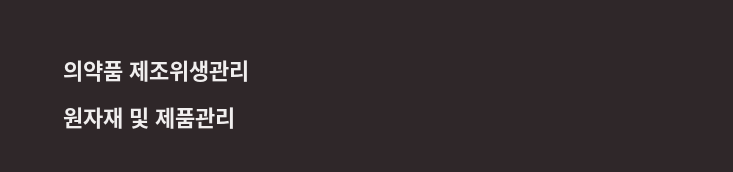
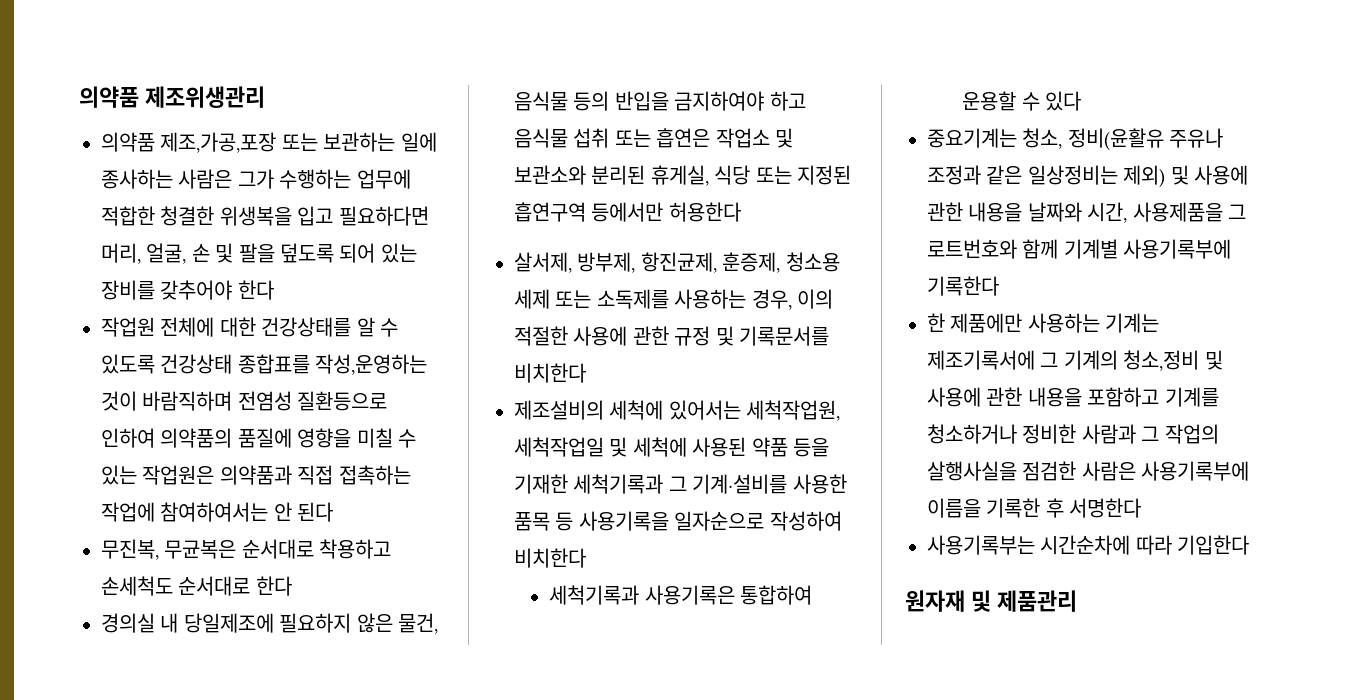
+ 의약품 제조,가공,포장 또는 보관하는 일에 종사하는 사람은 그가 수행하는 업무에 적합한 청결한 위생복을 입고 필요하다면 머리, 얼굴, 손 및 팔을 덮도록 되어 있는 장비를 갖추어야 한다
+ 작업원 전체에 대한 건강상태를 알 수 있도록 건강상태 종합표를 작성,운영하는 것이 바람직하며 전염성 질환등으로 인하여 의약품의 품질에 영향을 미칠 수 있는 작업원은 의약품과 직접 접촉하는 작업에 참여하여서는 안 된다
+ 무진복, 무균복은 순서대로 착용하고 손세척도 순서대로 한다
+ 경의실 내 당일제조에 필요하지 않은 물건, 음식물 등의 반입을 금지하여야 하고 음식물 섭취 또는 흡연은 작업소 및 보관소와 분리된 휴게실, 식당 또는 지정된 흡연구역 등에서만 허용한다
+ 살서제, 방부제, 항진균제, 훈증제, 청소용 세제 또는 소독제를 사용하는 경우, 이의 적절한 사용에 관한 규정 및 기록문서를 비치한다
+ 제조설비의 세척에 있어서는 세척작업원, 세척작업일 및 세척에 사용된 약품 등을 기재한 세척기록과 그 기계∙설비를 사용한 품목 등 사용기록을 일자순으로 작성하여 비치한다
+ 세척기록과 사용기록은 통합하여 운용할 수 있다
+ 중요기계는 청소, 정비(윤활유 주유나 조정과 같은 일상정비는 제외) 및 사용에 관한 내용을 날짜와 시간, 사용제품을 그 로트번호와 함께 기계별 사용기록부에 기록한다
+ 한 제품에만 사용하는 기계는 제조기록서에 그 기계의 청소,정비 및 사용에 관한 내용을 포함하고 기계를 청소하거나 정비한 사람과 그 작업의 살행사실을 점검한 사람은 사용기록부에 이름을 기록한 후 서명한다
+ 사용기록부는 시간순차에 따라 기입한다

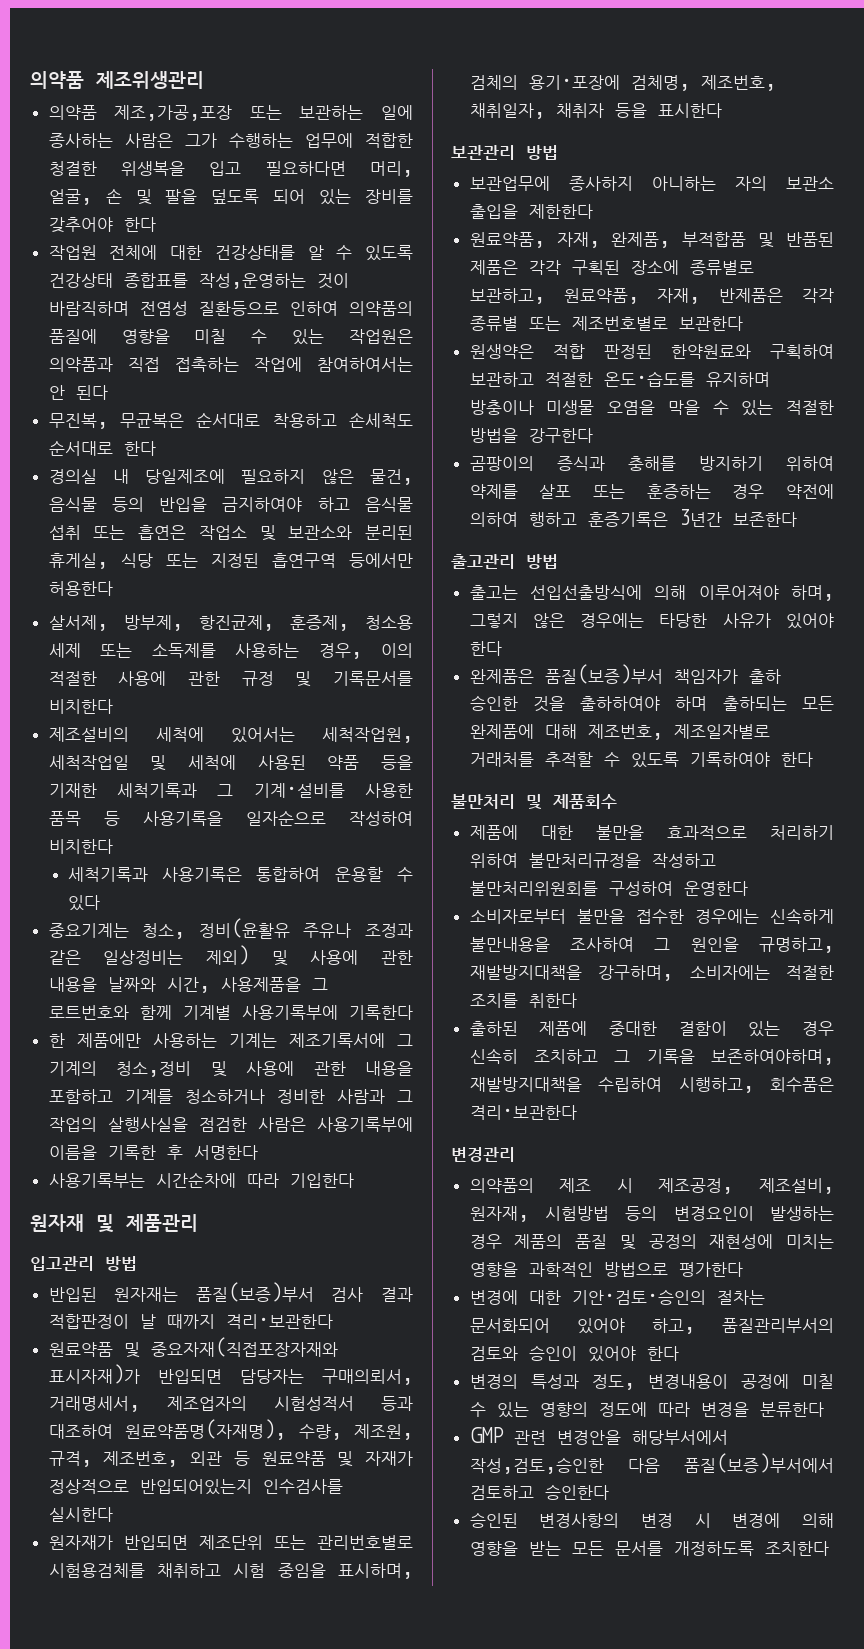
+ 입고관리 방법
+ 반입된 원자재는 품질(보증)부서 검사 결과 적합판정이 날 때까지 격리∙보관한다
+ 원료약품 및 중요자재(직접포장자재와 표시자재)가 반입되면 담당자는 구매의뢰서, 거래명세서, 제조업자의 시험성적서 등과 대조하여 원료약품명(자재명), 수량, 제조원, 규격, 제조번호, 외관 등 원료약품 및 자재가 정상적으로 반입되어있는지 인수검사를 실시한다
+ 원자재가 반입되면 제조단위 또는 관리번호별로 시험용검체를 채취하고 시험 중임을 표시하며, 검체의 용기∙포장에 검체명, 제조번호, 채취일자, 채취자 등을 표시한다
+ 보관관리 방법
+ 보관업무에 종사하지 아니하는 자의 보관소 출입을 제한한다
+ 원료약품, 자재, 완제품, 부적합품 및 반품된 제품은 각각 구획된 장소에 종류별로 보관하고, 원료약품, 자재, 반제품은 각각 종류별 또는 제조번호별로 보관한다
+ 원생약은 적합 판정된 한약원료와 구획하여 보관하고 적절한 온도∙습도를 유지하며 방충이나 미생물 오염을 막을 수 있는 적절한 방법을 강구한다
+ 곰팡이의 증식과 충해를 방지하기 위하여 약제를 살포 또는 훈증하는 경우 약전에 의하여 행하고 훈증기록은 3년간 보존한다
+ 출고관리 방법
+ 출고는 선입선출방식에 의해 이루어져야 하며, 그렇지 않은 경우에는 타당한 사유가 있어야 한다
+ 완제품은 품질(보증)부서 책임자가 출하 승인한 것을 출하하여야 하며 출하되는 모든 완제품에 대해 제조번호, 제조일자별로 거래처를 추적할 수 있도록 기록하여야 한다
+ 불만처리 및 제품회수
+ 제품에 대한 불만을 효과적으로 처리하기 위하여 불만처리규정을 작성하고 불만처리위원회를 구성하여 운영한다
+ 소비자로부터 불만을 접수한 경우에는 신속하게 불만내용을 조사하여 그 원인을 규명하고, 재발방지대책을 강구하며, 소비자에는 적절한 조치를 취한다
+ 출하된 제품에 중대한 결함이 있는 경우 신속히 조치하고 그 기록을 보존하여야하며, 재발방지대책을 수립하여 시행하고, 회수품은 격리∙보관한다
+ 변경관리
+ 의약품의 제조 시 제조공정, 제조설비, 원자재, 시험방법 등의 변경요인이 발생하는 경우 제품의 품질 및 공정의 재현성에 미치는 영향을 과학적인 방법으로 평가한다
+ 변경에 대한 기안∙검토∙승인의 절차는 문서화되어 있어야 하고, 품질관리부서의 검토와 승인이 있어야 한다
+ 변경의 특성과 정도, 변경내용이 공정에 미칠 수 있는 영향의 정도에 따라 변경을 분류한다
+ GMP 관련 변경안을 해당부서에서 작성,검토,승인한 다음 품질(보증)부서에서 검토하고 승인한다
+ 승인된 변경사항의 변경 시 변경에 의해 영향을 받는 모든 문서를 개정하도록 조치한다

